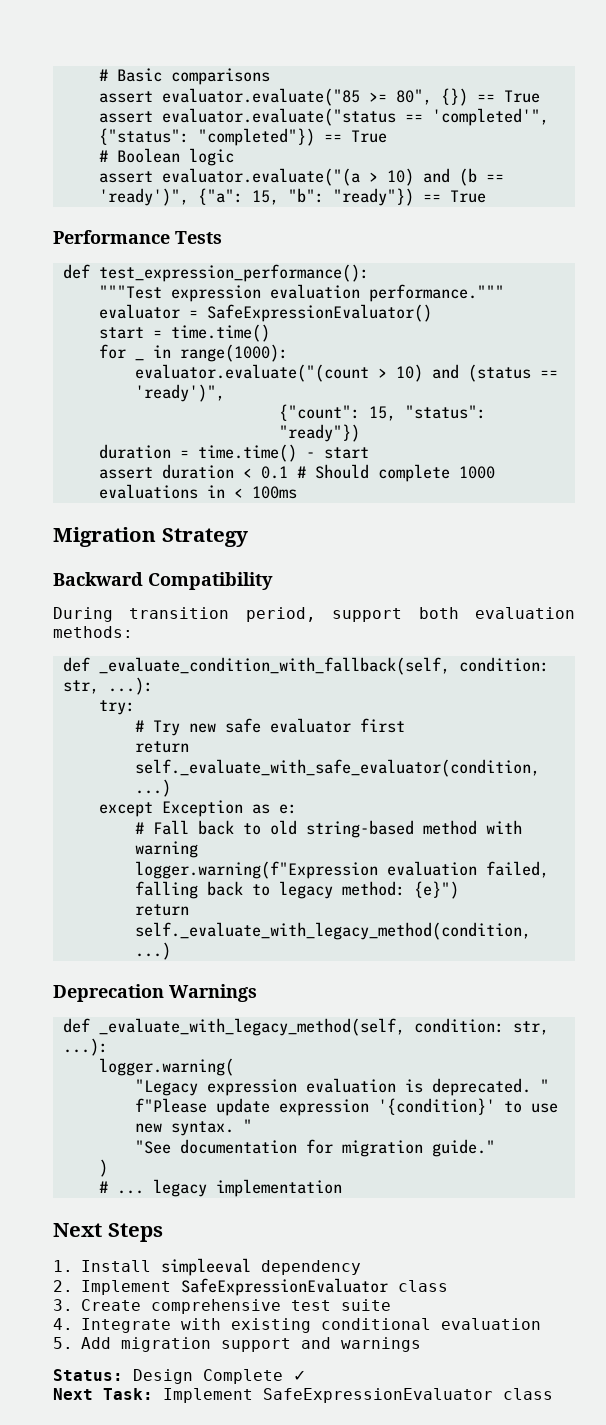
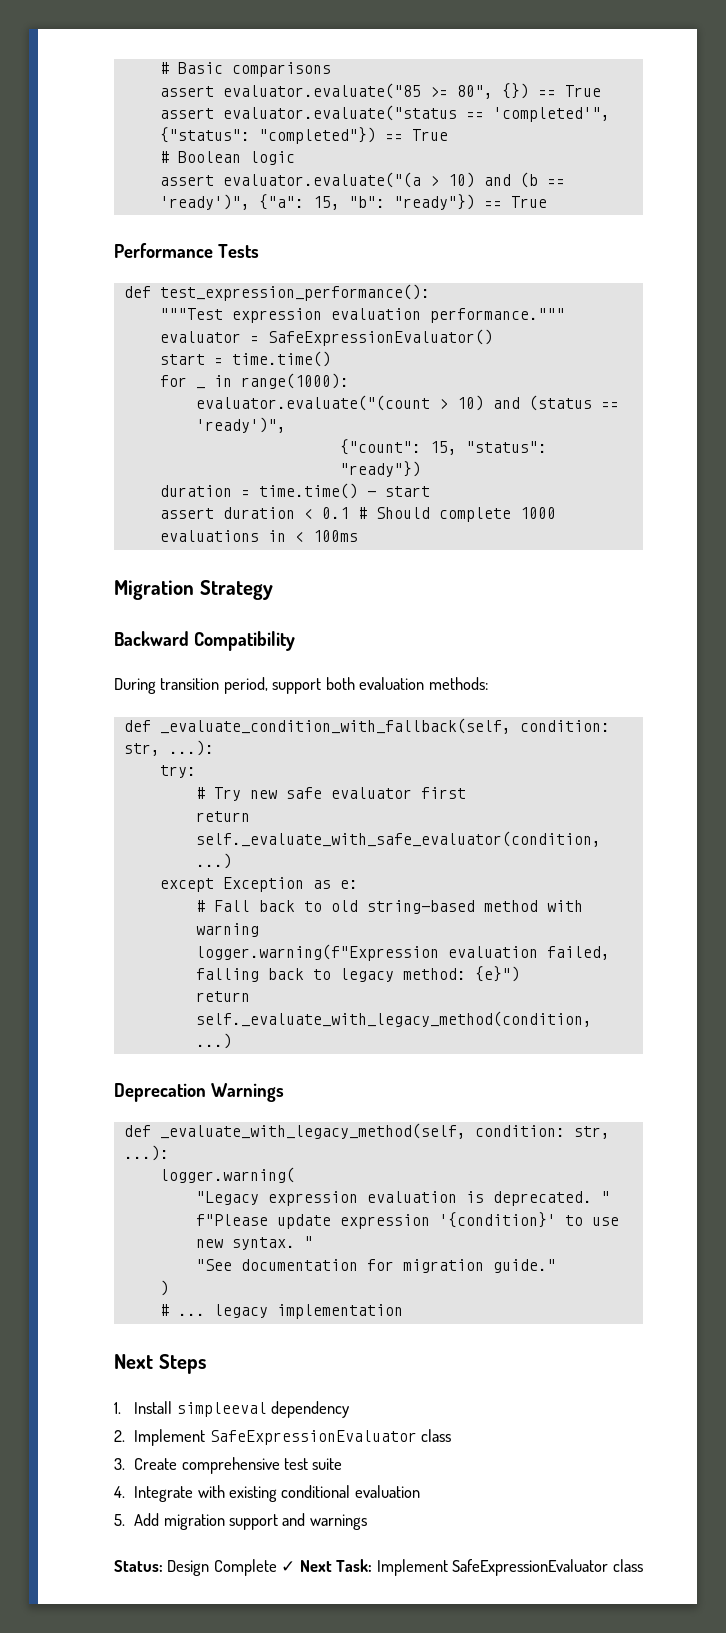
- Status: Design Complete ✓
- Next Task: Implement SafeExpressionEvaluator class
+ Status: Design Complete ✓ Next Task: Implement SafeExpressionEvaluator class

